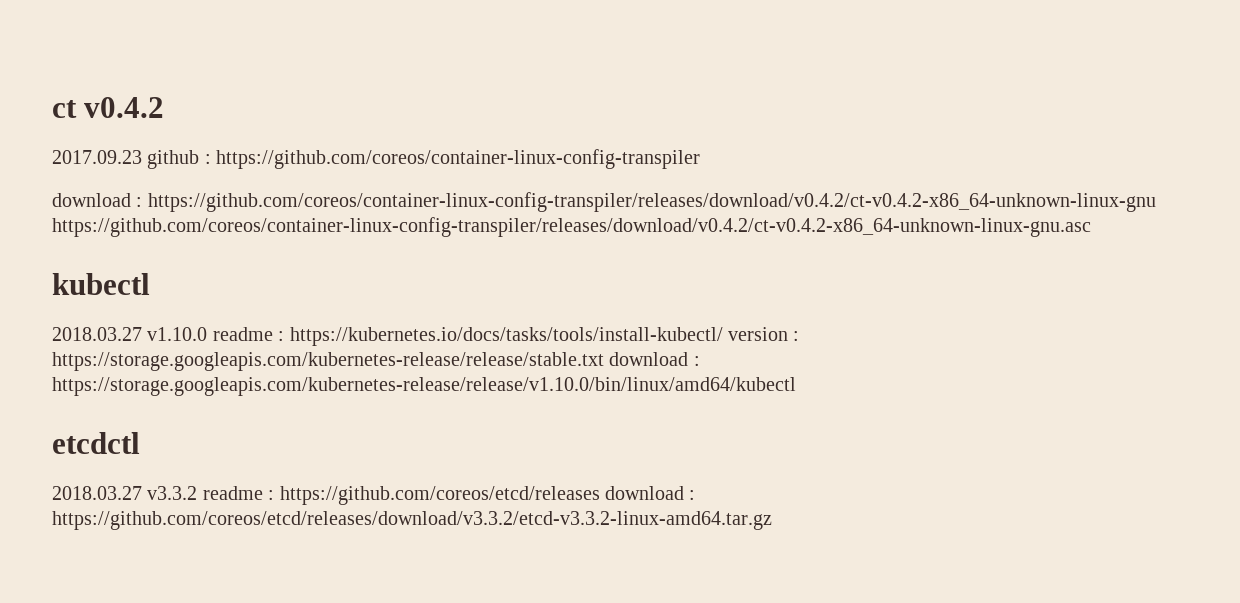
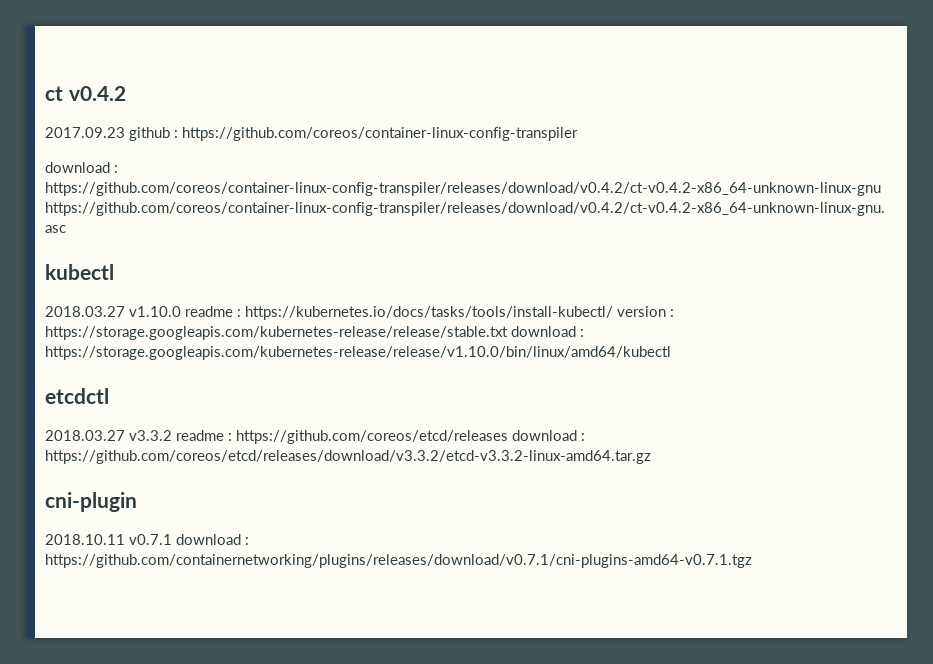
+ cni-plugin
+ 2018.10.11 v0.7.1 download : https://github.com/containernetworking/plugins/releases/download/v0.7.1/cni-plugins-amd64-v0.7.1.tgz

